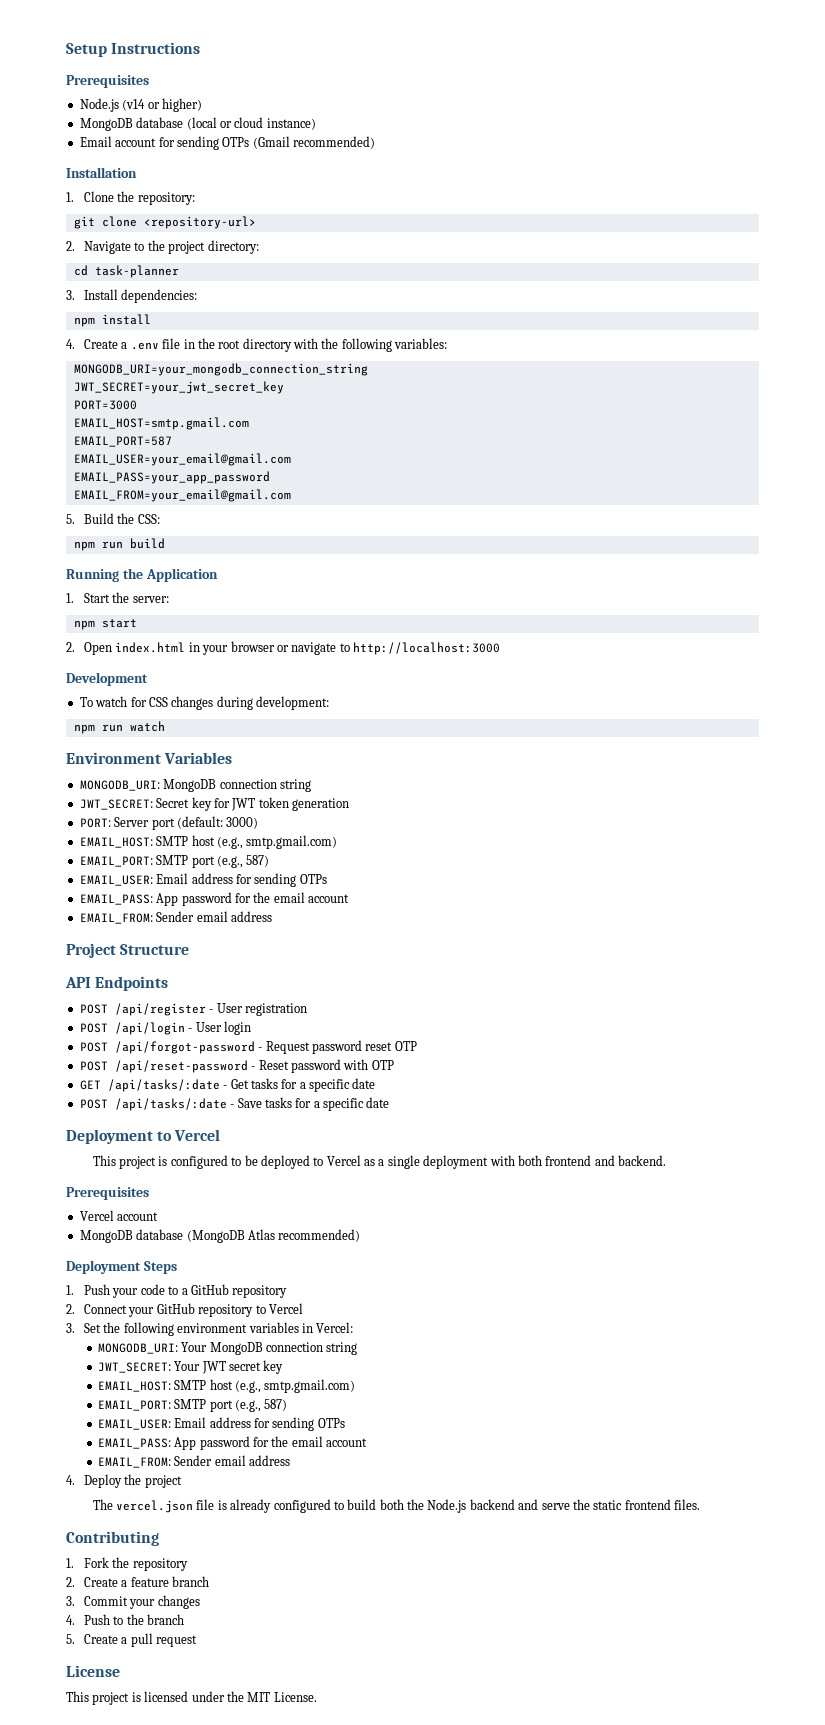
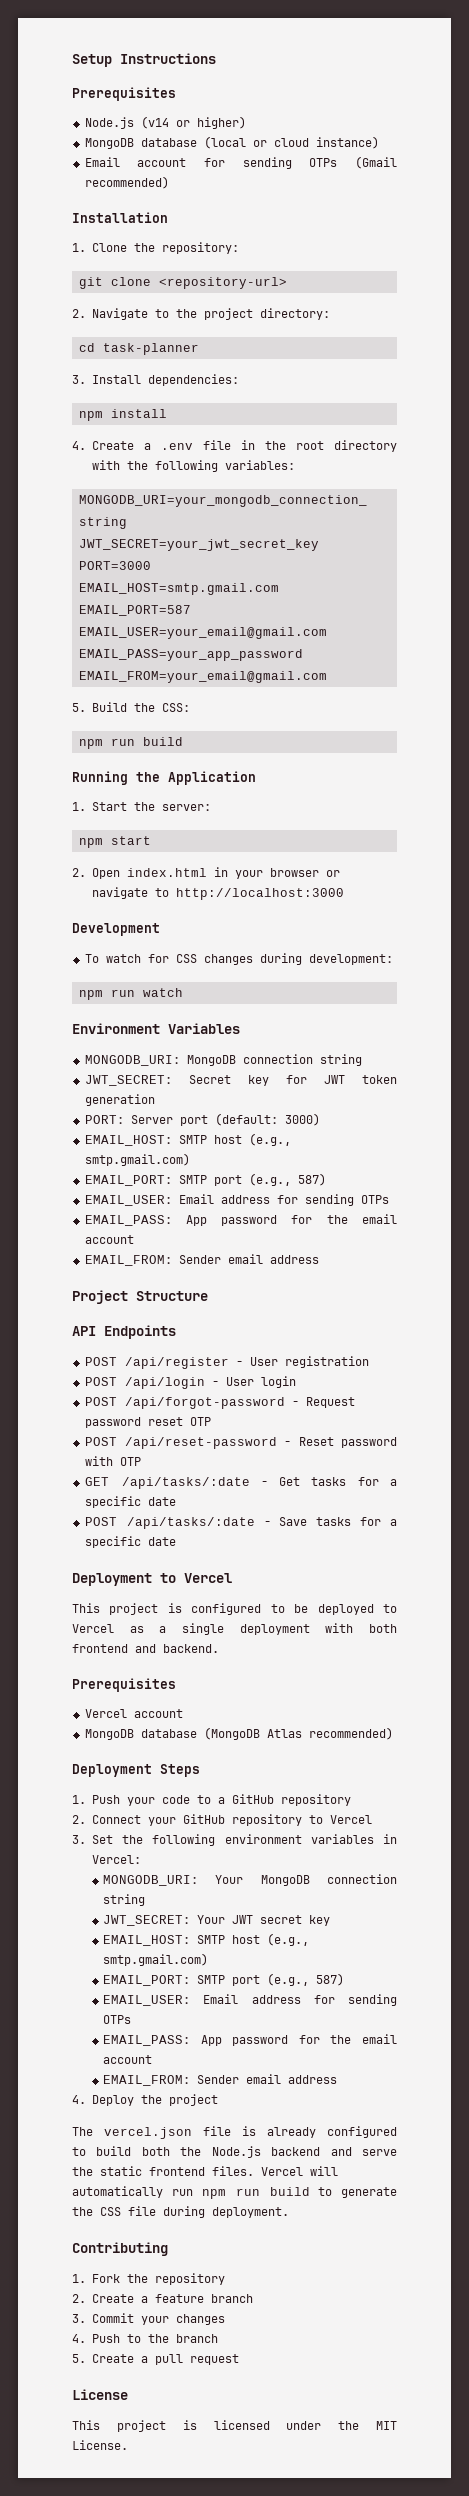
+ Vercel will automatically run npm run build to generate the CSS file during deployment.

